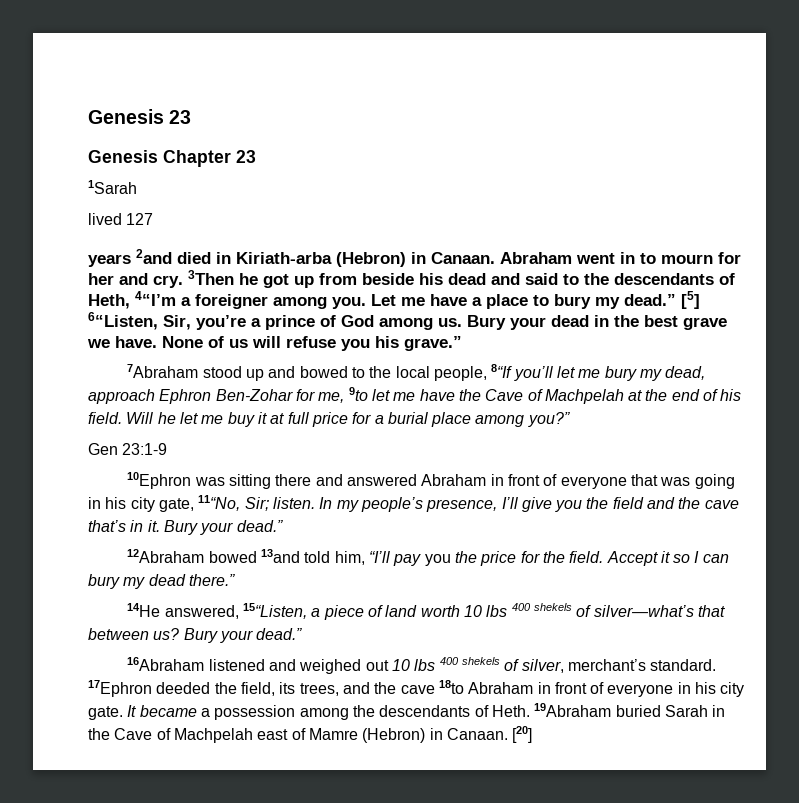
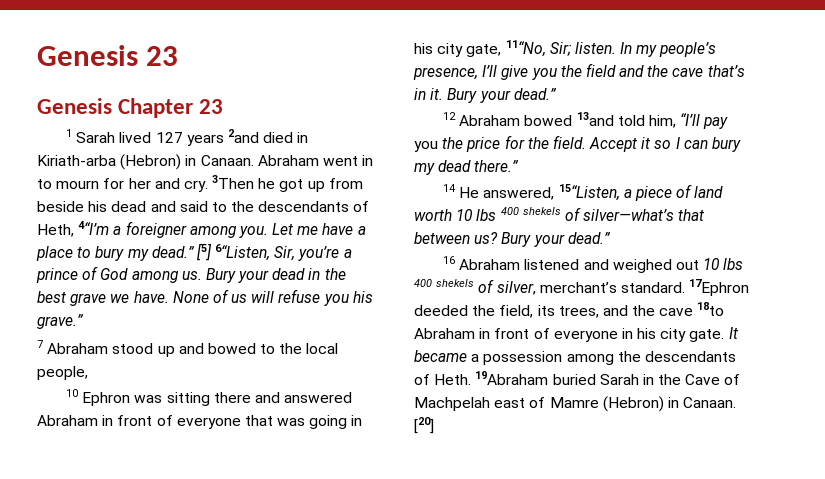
- 1Sarah
- lived 127
- years 2and died in Kiriath-arba (Hebron) in Canaan.
+ 1 Sarah lived 127 years 2and died in Kiriath-arba (Hebron) in Canaan.
- 7Abraham stood up and bowed to the local people, 8“If you’ll let me bury my dead, approach Ephron Ben-Zohar for me, 9to let me have the Cave of Machpelah at the end of his field. Will he let me buy it at full price for a burial place among you?”
- Gen 23:1-9
- 10Ephron was sitting there and answered Abraham in front of everyone that was going in his city gate, 11“No, Sir; listen.
+ 7 Abraham stood up and bowed to the local people,
+ 10 Ephron was sitting there and answered Abraham in front of everyone that was going in his city gate, 11“No, Sir; listen.
- 12Abraham bowed 13and told him, “I’ll pay you the price for the field.
+ 12 Abraham bowed 13and told him, “I’ll pay you the price for the field.
- 14He answered, 15“Listen, a piece of land worth 10 lbs 400 shekels of silver—what’s that between us?
+ 14 He answered, 15“Listen, a piece of land worth 10 lbs 400 shekels of silver—what’s that between us?
- 16Abraham listened and weighed out 10 lbs 400 shekels of silver, merchant’s standard.
+ 16 Abraham listened and weighed out 10 lbs 400 shekels of silver, merchant’s standard.

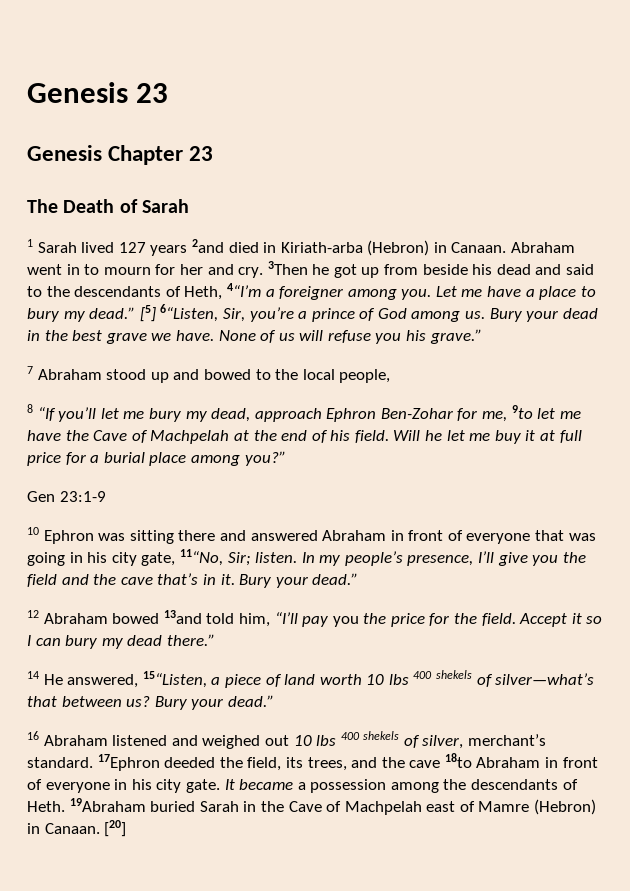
+ The Death of Sarah
+ 8 “If you’ll let me bury my dead, approach Ephron Ben-Zohar for me, 9to let me have the Cave of Machpelah at the end of his field. Will he let me buy it at full price for a burial place among you?”
+ Gen 23:1-9

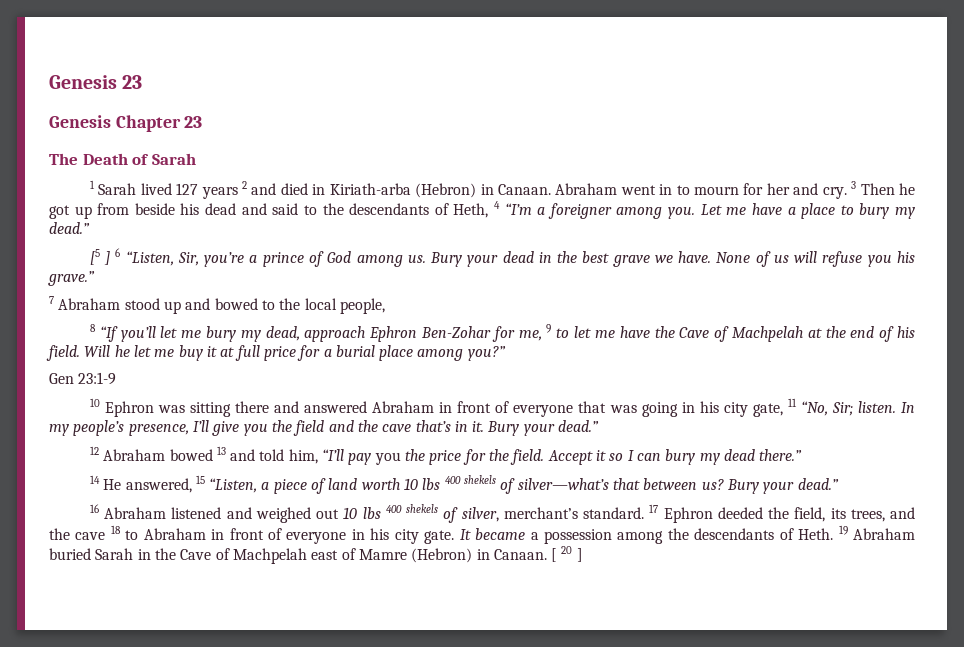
- 1 Sarah lived 127 years 2and died in Kiriath-arba (Hebron) in Canaan.
+ 1 Sarah lived 127 years 2 and died in Kiriath-arba (Hebron) in Canaan.
- 3Then he got up from beside his dead and said to the descendants of Heth, 4“I’m a foreigner among you.
+ 3 Then he got up from beside his dead and said to the descendants of Heth, 4 “I’m a foreigner among you.
- Let me have a place to bury my dead.” [5] 6“Listen, Sir, you’re a prince of God among us.
+ Let me have a place to bury my dead.”
+ [5 ] 6 “Listen, Sir, you’re a prince of God among us.
- 8 “If you’ll let me bury my dead, approach Ephron Ben-Zohar for me, 9to let me have the Cave of Machpelah at the end of his field.
+ 8 “If you’ll let me bury my dead, approach Ephron Ben-Zohar for me, 9 to let me have the Cave of Machpelah at the end of his field.
- 10 Ephron was sitting there and answered Abraham in front of everyone that was going in his city gate, 11“No, Sir; listen.
+ 10 Ephron was sitting there and answered Abraham in front of everyone that was going in his city gate, 11 “No, Sir; listen.
- 12 Abraham bowed 13and told him, “I’ll pay you the price for the field.
+ 12 Abraham bowed 13 and told him, “I’ll pay you the price for the field.
- 14 He answered, 15“Listen, a piece of land worth 10 lbs 400 shekels of silver—what’s that between us?
+ 14 He answered, 15 “Listen, a piece of land worth 10 lbs 400 shekels of silver—what’s that between us?
- 17Ephron deeded the field, its trees, and the cave 18to Abraham in front of everyone in his city gate.
+ 17 Ephron deeded the field, its trees, and the cave 18 to Abraham in front of everyone in his city gate.
- 19Abraham buried Sarah in the Cave of Machpelah east of Mamre (Hebron) in Canaan.
+ 19 Abraham buried Sarah in the Cave of Machpelah east of Mamre (Hebron) in Canaan.
- [20]
+ [ 20 ]

